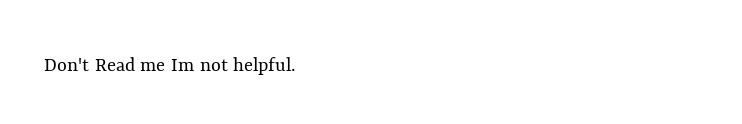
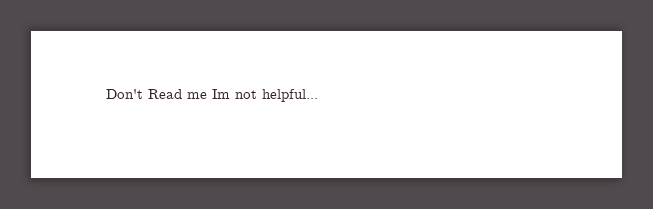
- Don't Read me Im not helpful.
+ Don't Read me Im not helpful...

